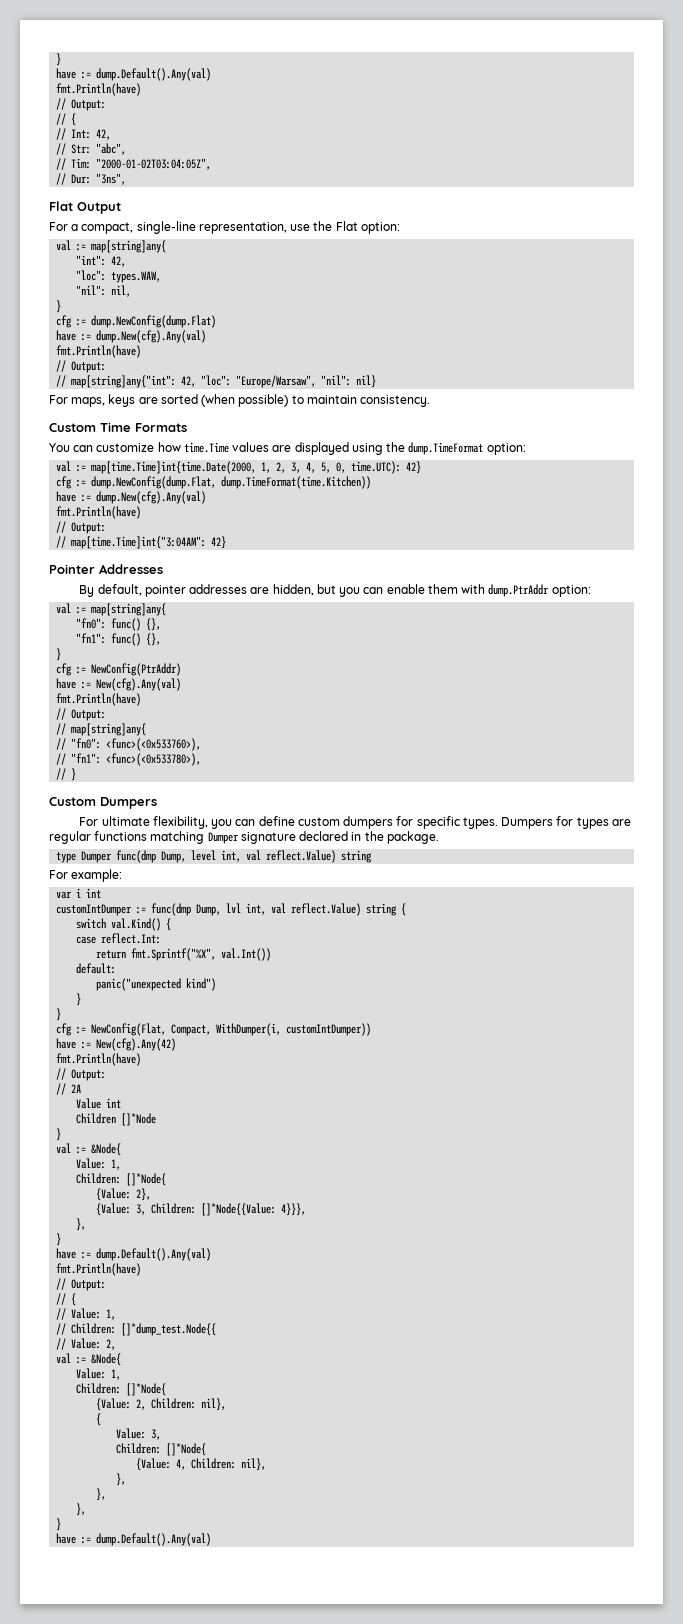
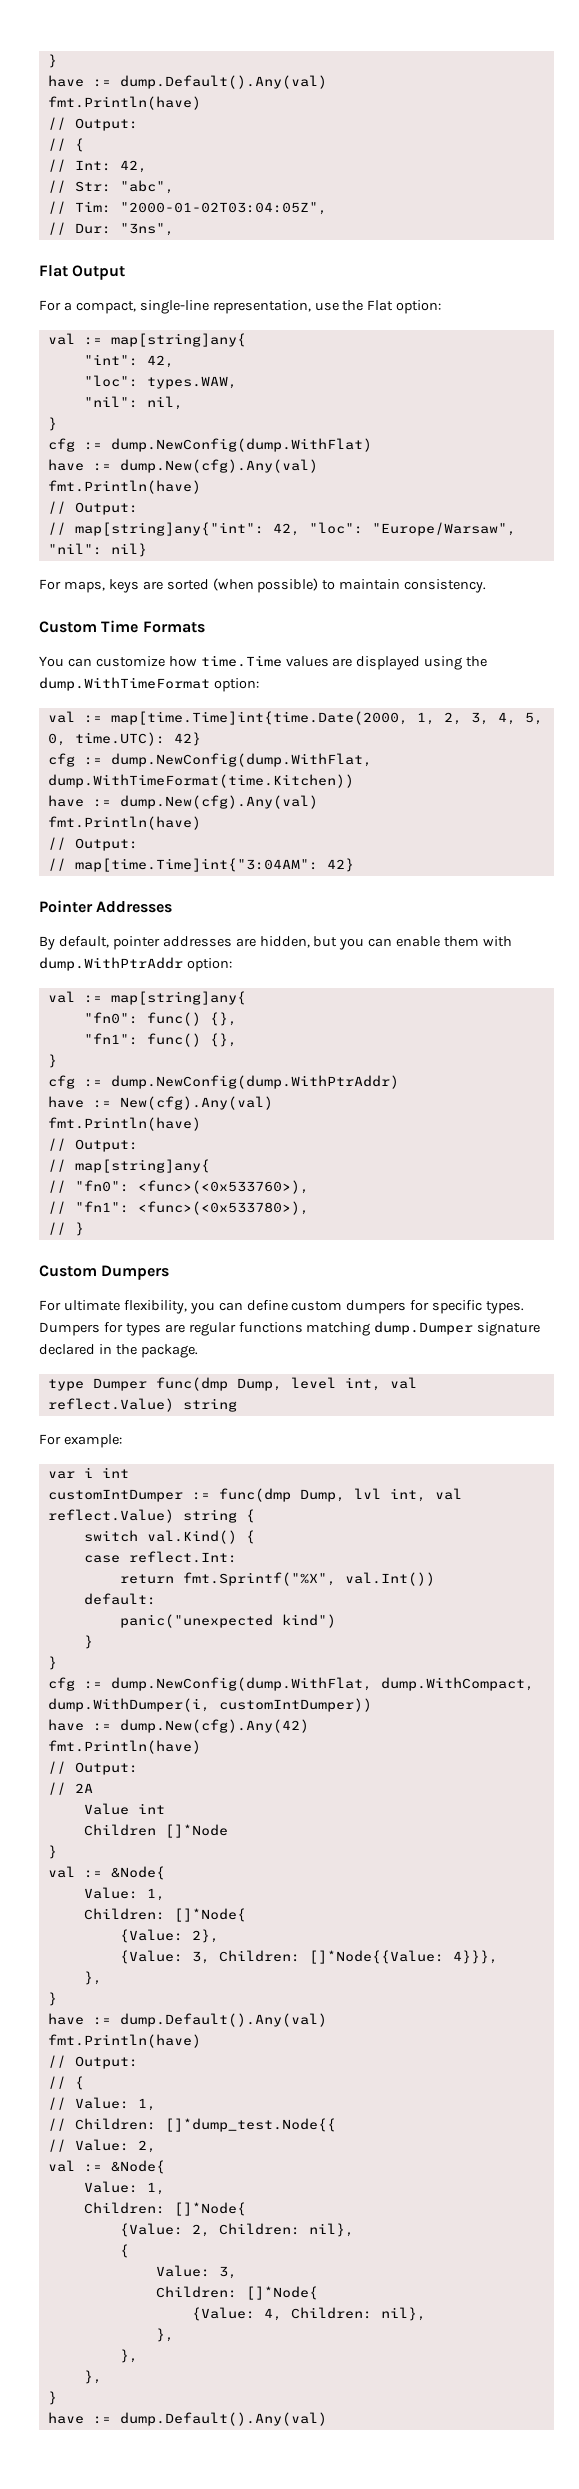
- cfg := dump.NewConfig(dump.Flat)
+ cfg := dump.NewConfig(dump.WithFlat)
- You can customize how time.Time values are displayed using the dump.TimeFormat option:
+ You can customize how time.Time values are displayed using the dump.WithTimeFormat option:
- cfg := dump.NewConfig(dump.Flat, dump.TimeFormat(time.Kitchen))
+ cfg := dump.NewConfig(dump.WithFlat, dump.WithTimeFormat(time.Kitchen))
- By default, pointer addresses are hidden, but you can enable them with dump.PtrAddr option:
+ By default, pointer addresses are hidden, but you can enable them with dump.WithPtrAddr option:
- cfg := NewConfig(PtrAddr)
+ cfg := dump.NewConfig(dump.WithPtrAddr)
- Dumpers for types are regular functions matching Dumper signature declared in the package.
+ Dumpers for types are regular functions matching dump.Dumper signature declared in the package.
- cfg := NewConfig(Flat, Compact, WithDumper(i, customIntDumper))
+ cfg := dump.NewConfig(dump.WithFlat, dump.WithCompact, dump.WithDumper(i, customIntDumper))
- have := New(cfg).Any(42)
+ have := dump.New(cfg).Any(42)

